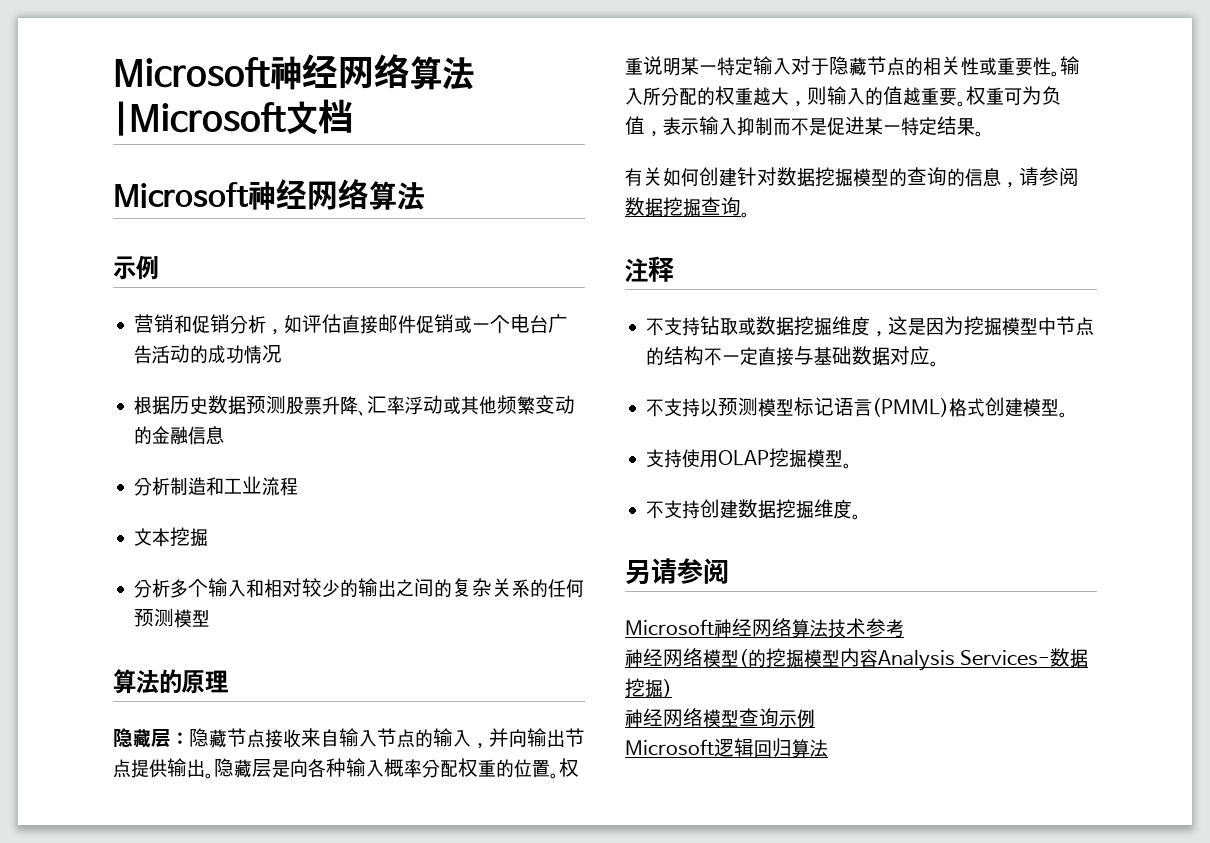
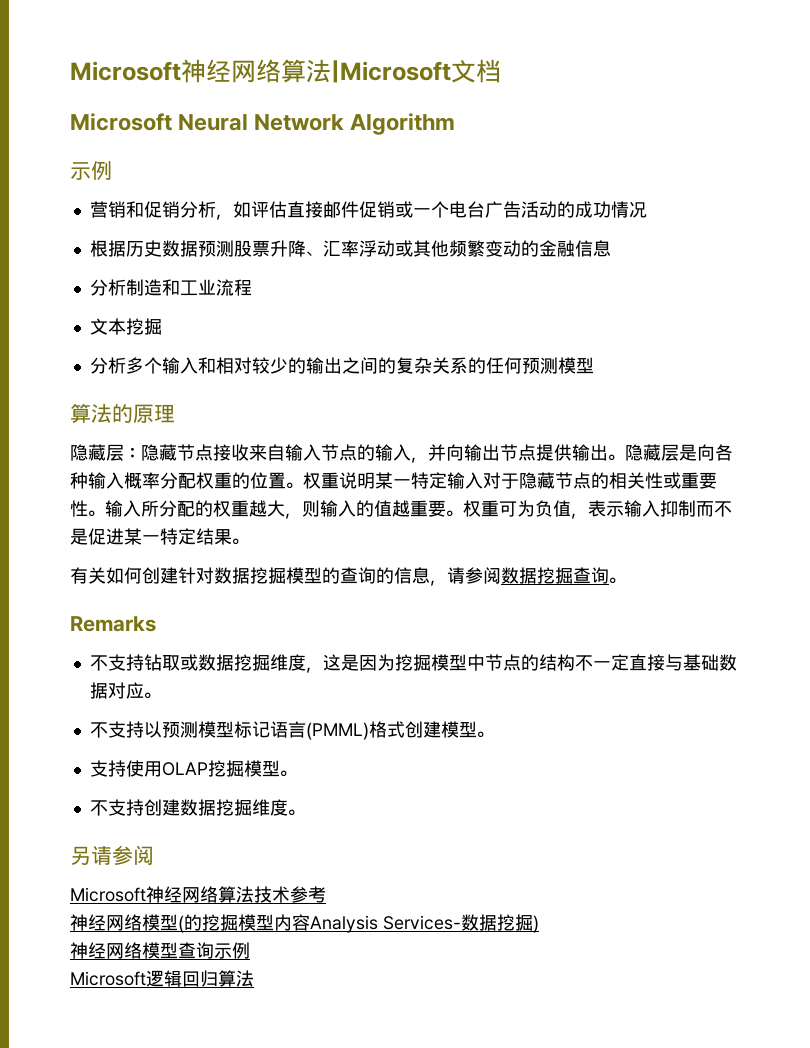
  Microsoft神经网络算法|Microsoft文档
- Microsoft神经网络算法
+ Microsoft Neural Network Algorithm
- 注释
+ Remarks

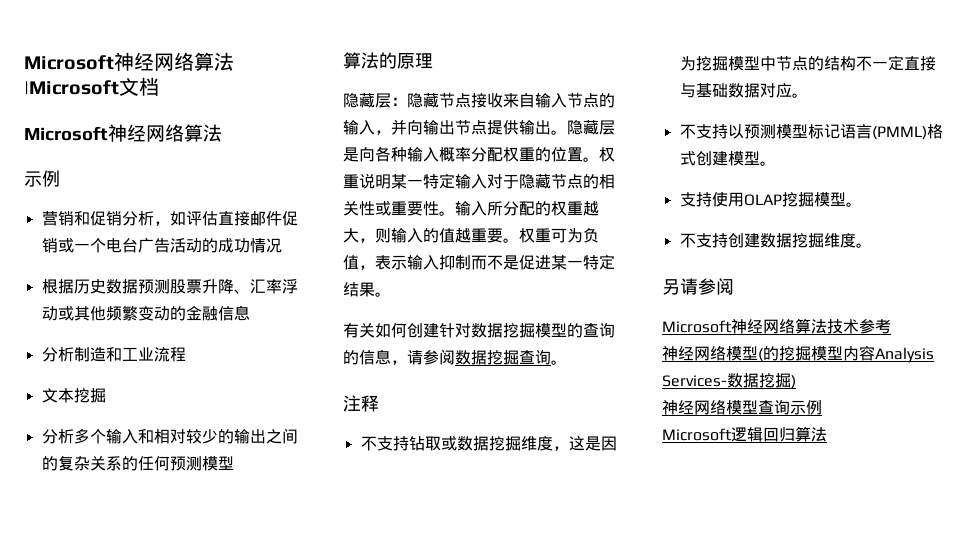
  Microsoft神经网络算法|Microsoft文档
- Microsoft Neural Network Algorithm
+ Microsoft神经网络算法
- Remarks
+ 注释

